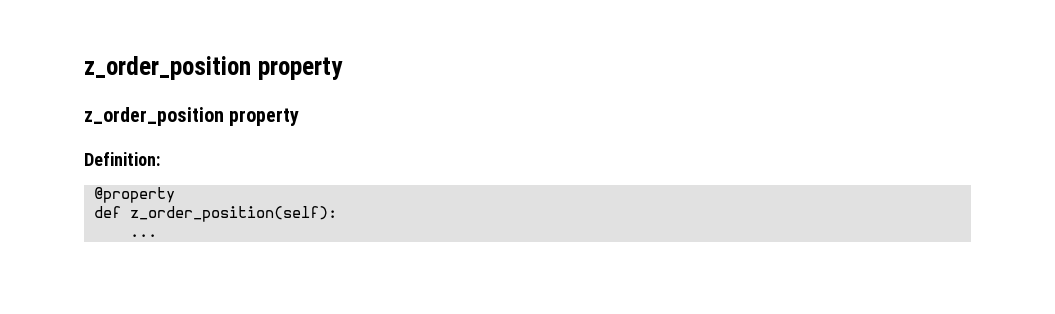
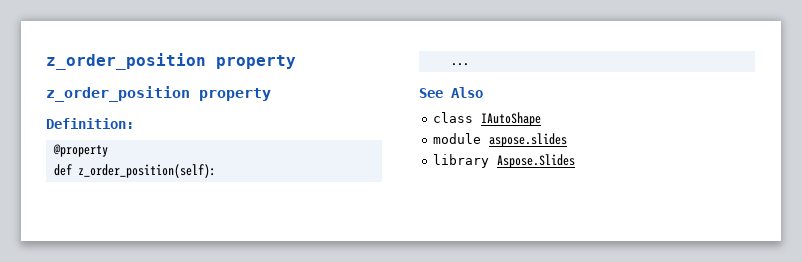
+ See Also
+ class IAutoShape
+ module aspose.slides
+ library Aspose.Slides

